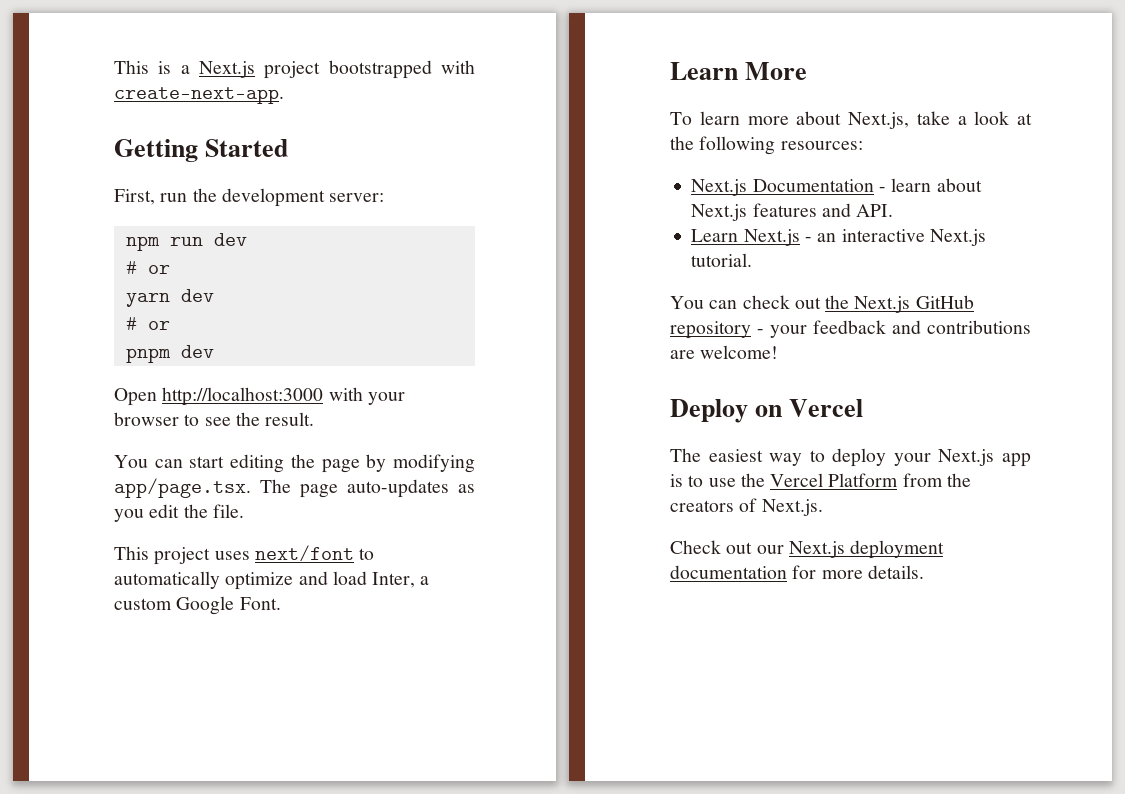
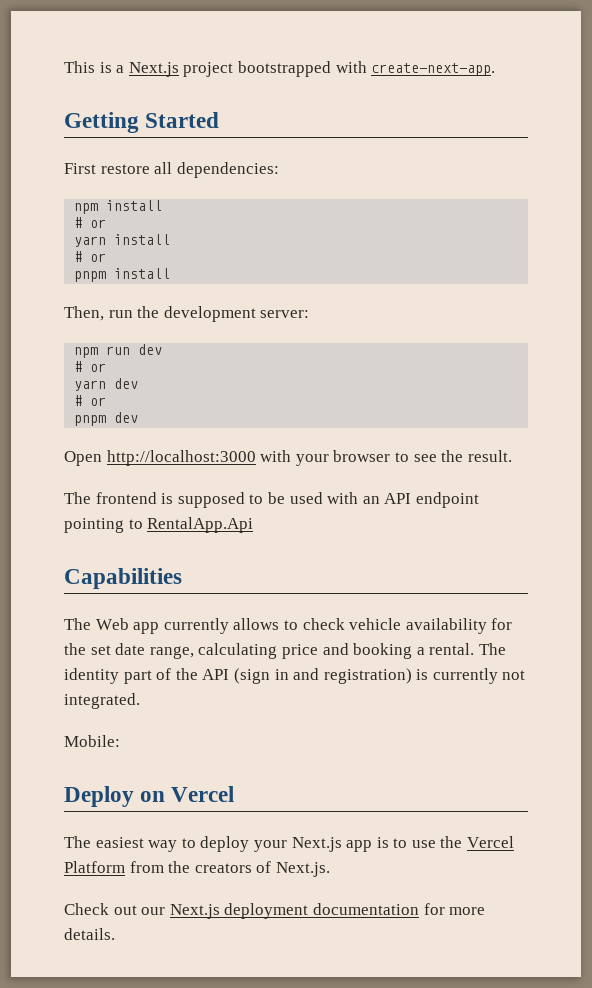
- First, run the development server:
+ First restore all dependencies:
+ npm install
+ # or
+ yarn install
+ # or
+ pnpm install
+ Then, run the development server:
- You can start editing the page by modifying app/page.tsx. The page auto-updates as you edit the file.
- This project uses next/font to automatically optimize and load Inter, a custom Google Font.
- Learn More
- To learn more about Next.js, take a look at the following resources:
- Next.js Documentation - learn about Next.js features and API.
- Learn Next.js - an interactive Next.js tutorial.
- You can check out the Next.js GitHub repository - your feedback and contributions are welcome!
+ The frontend is supposed to be used with an API endpoint pointing to RentalApp.Api
+ Capabilities
+ The Web app currently allows to check vehicle availability for the set date range, calculating price and booking a rental. The identity part of the API (sign in and registration) is currently not integrated.
+ Mobile:

